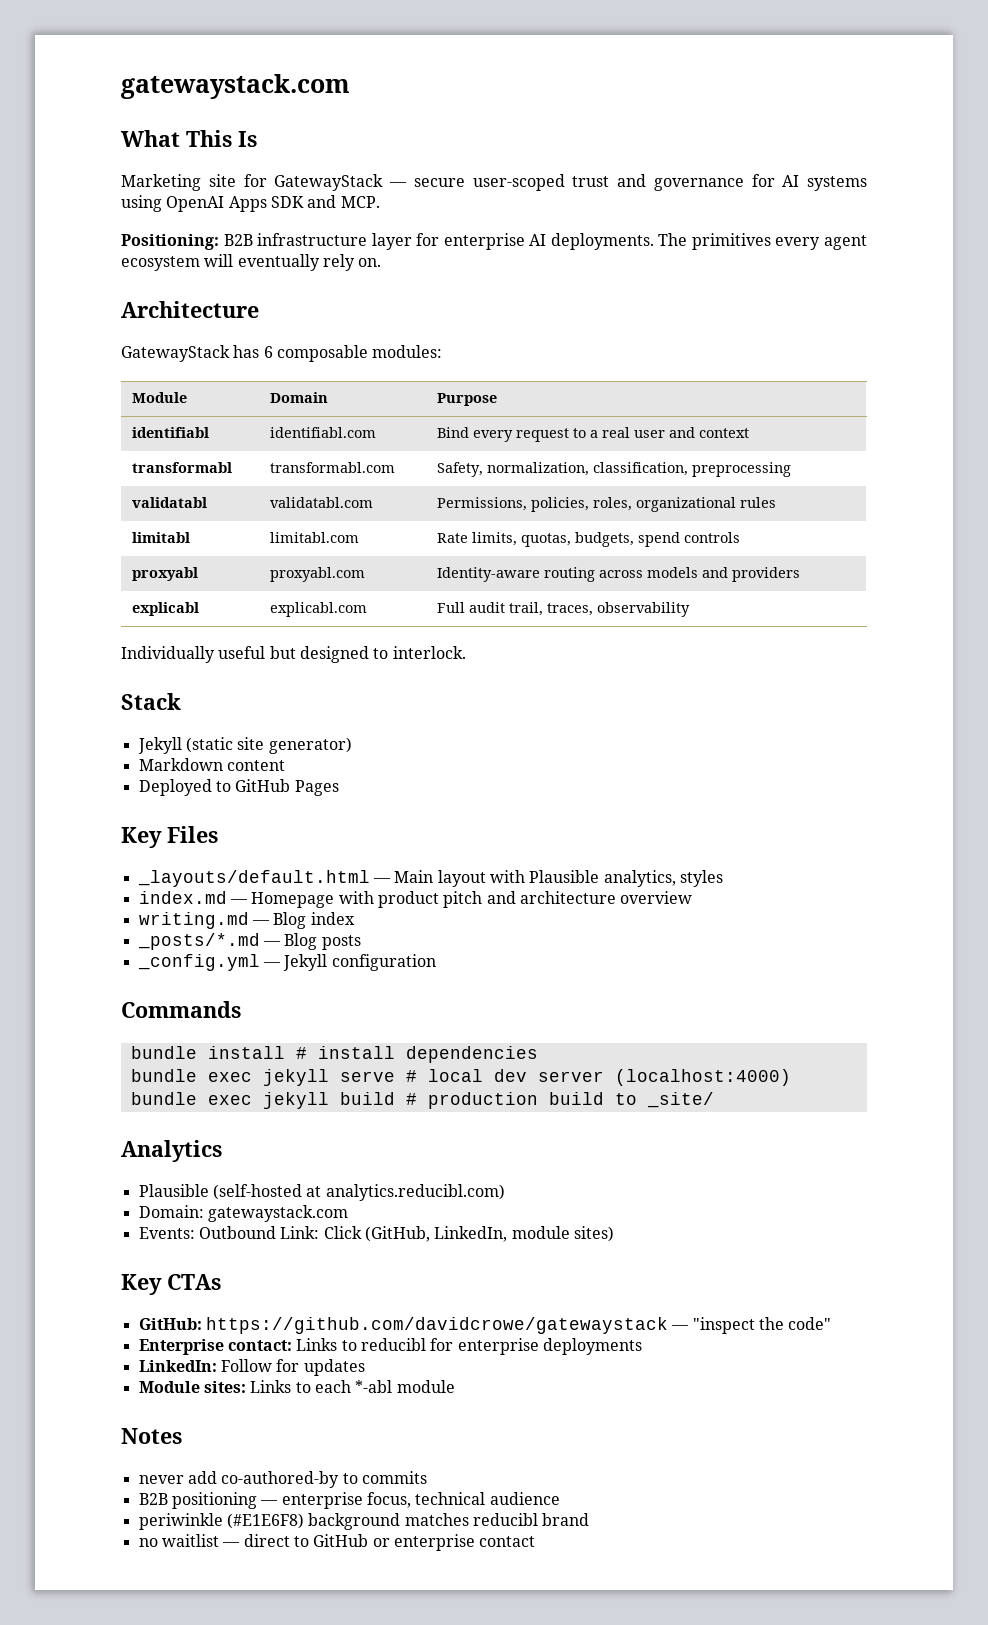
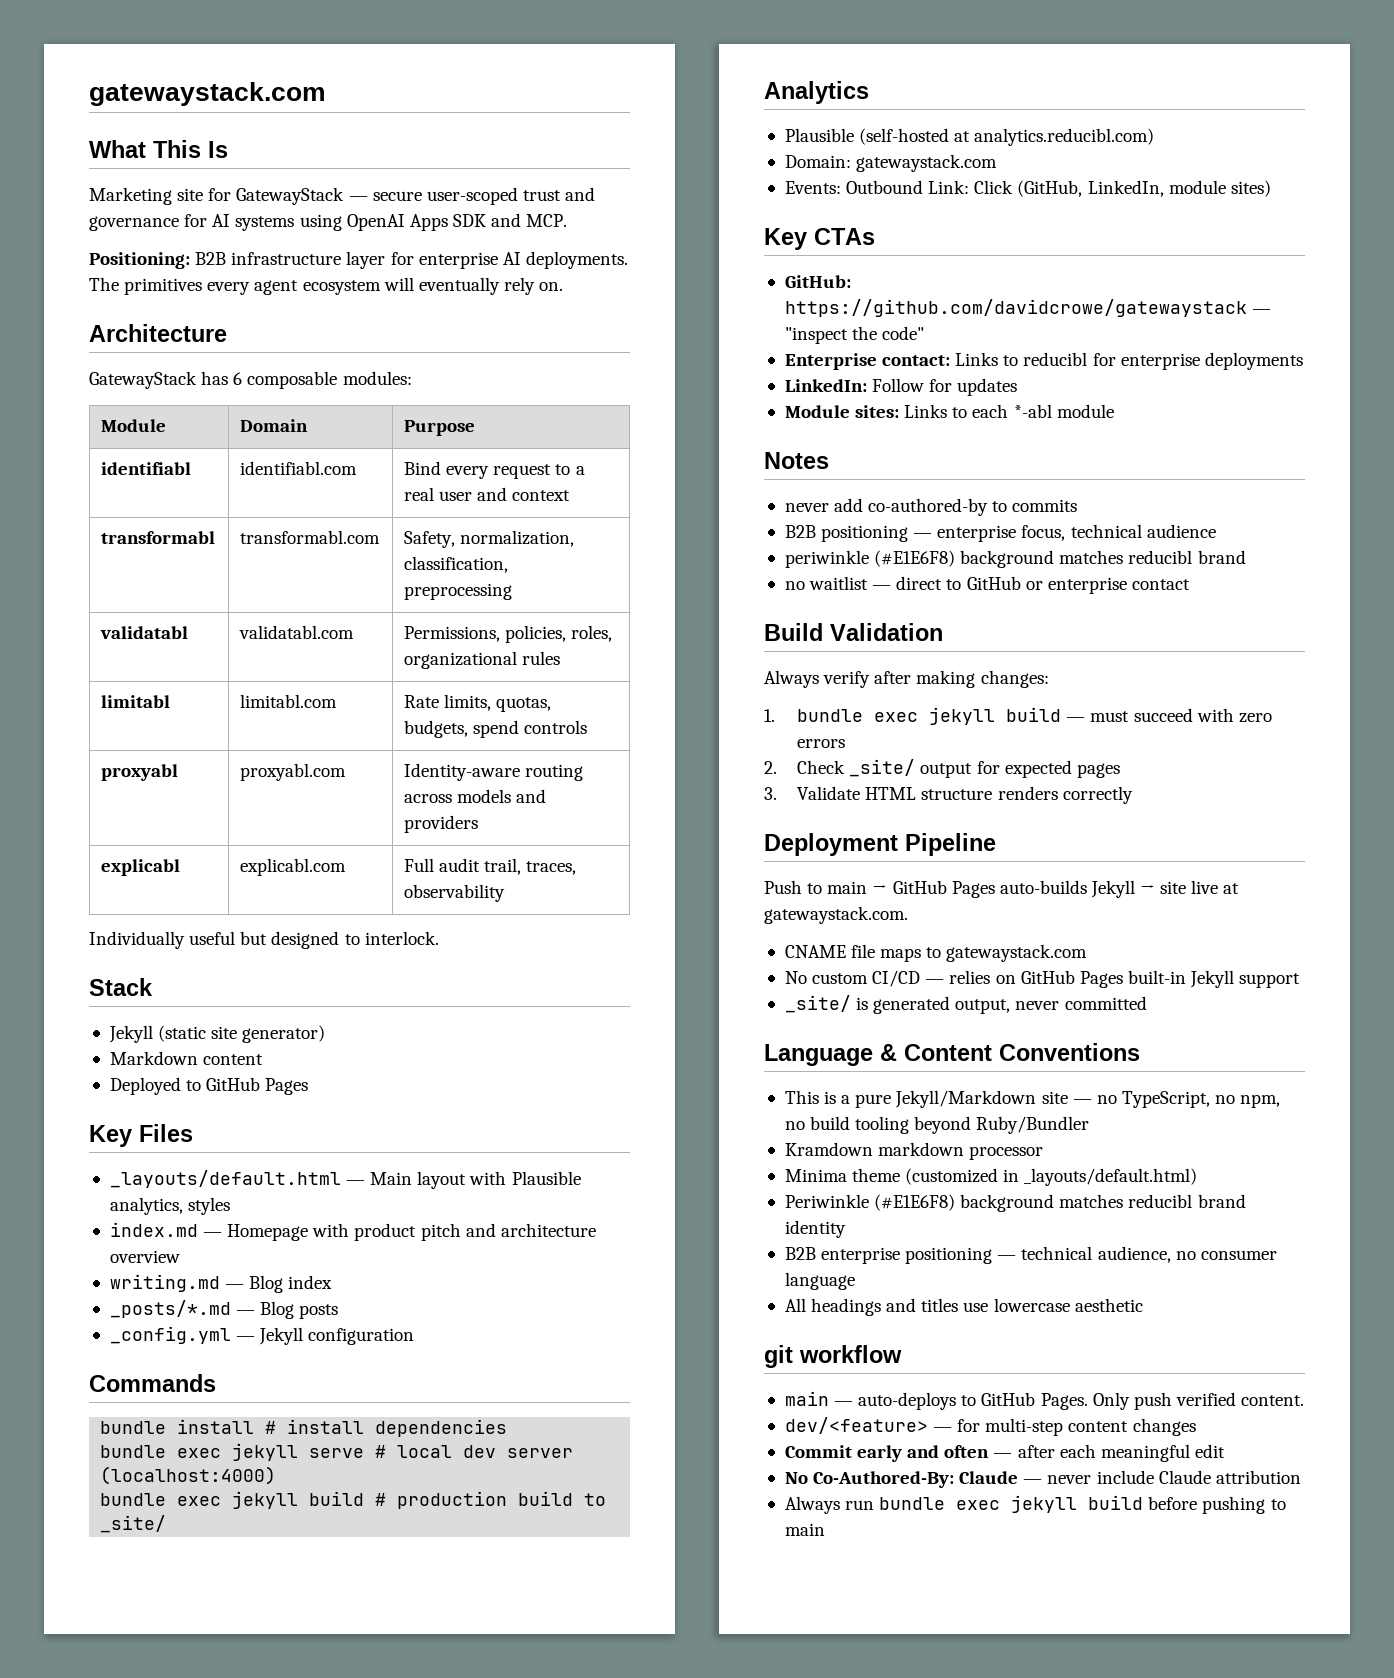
+ Build Validation
+ Always verify after making changes:
+ 1. bundle exec jekyll build — must succeed with zero errors
+ 2. Check _site/ output for expected pages
+ 3. Validate HTML structure renders correctly
+ Deployment Pipeline
+ Push to main → GitHub Pages auto-builds Jekyll → site live at gatewaystack.com.
+ CNAME file maps to gatewaystack.com
+ No custom CI/CD — relies on GitHub Pages built-in Jekyll support
+ _site/ is generated output, never committed
+ Language & Content Conventions
+ This is a pure Jekyll/Markdown site — no TypeScript, no npm, no build tooling beyond Ruby/Bundler
+ Kramdown markdown processor
+ Minima theme (customized in _layouts/default.html)
+ Periwinkle (#E1E6F8) background matches reducibl brand identity
+ B2B enterprise positioning — technical audience, no consumer language
+ All headings and titles use lowercase aesthetic
+ git workflow
+ main — auto-deploys to GitHub Pages. Only push verified content.
+ dev/<feature> — for multi-step content changes
+ Commit early and often — after each meaningful edit
+ No Co-Authored-By: Claude — never include Claude attribution
+ Always run bundle exec jekyll build before pushing to main

